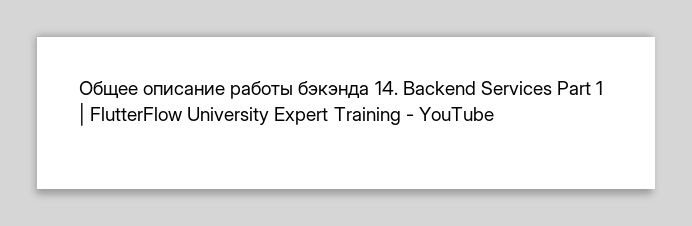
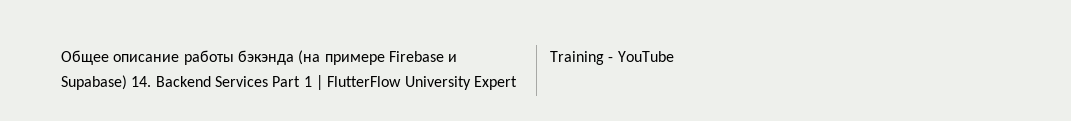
- Общее описание работы бэкэнда 14. Backend Services Part 1 | FlutterFlow University Expert Training - YouTube
+ Общее описание работы бэкэнда (на примере Firebase и Supabase) 14. Backend Services Part 1 | FlutterFlow University Expert Training - YouTube

